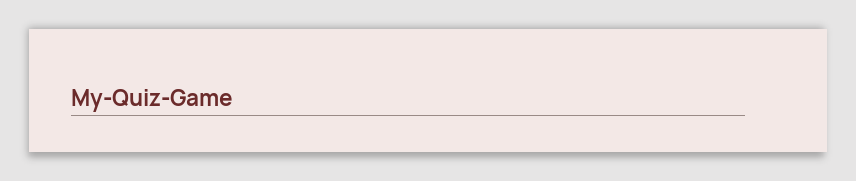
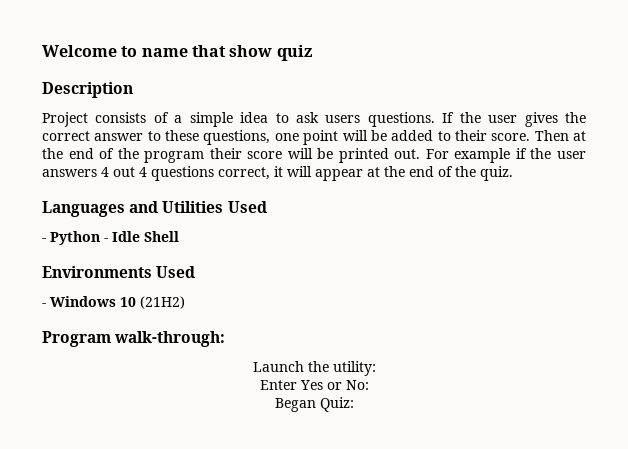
- My-Quiz-Game
+ Welcome to name that show quiz
+ Description
+ Project consists of a simple idea to ask users questions. If the user gives the correct answer to these questions, one point will be added to their score. Then at the end of the program their score will be printed out. For example if the user answers 4 out 4 questions correct, it will appear at the end of the quiz.
+ Languages and Utilities Used
+ - Python - Idle Shell
+ Environments Used
+ - Windows 10 (21H2)
+ Program walk-through:
+ Launch the utility:
+ Enter Yes or No:
+ Began Quiz:

